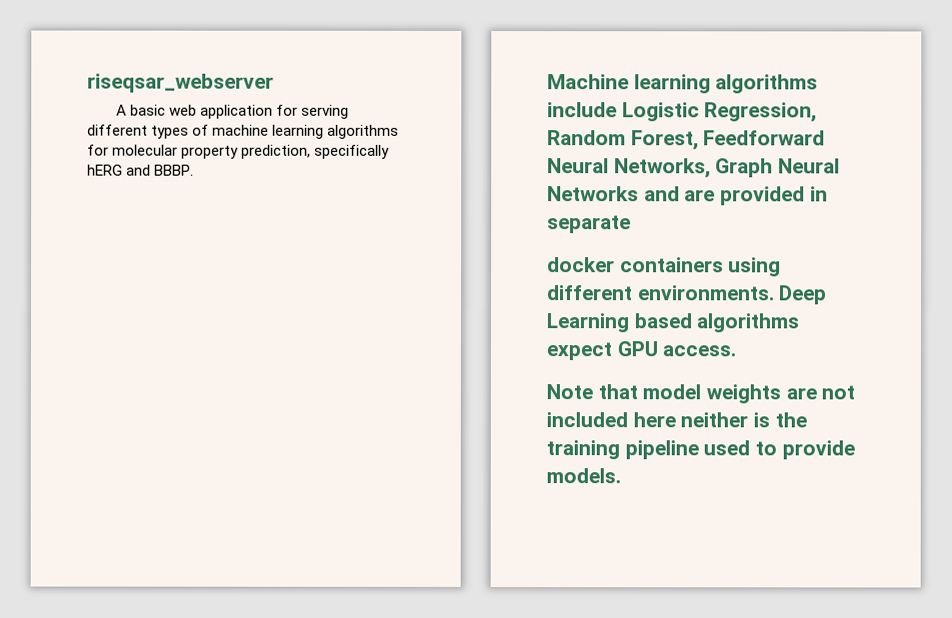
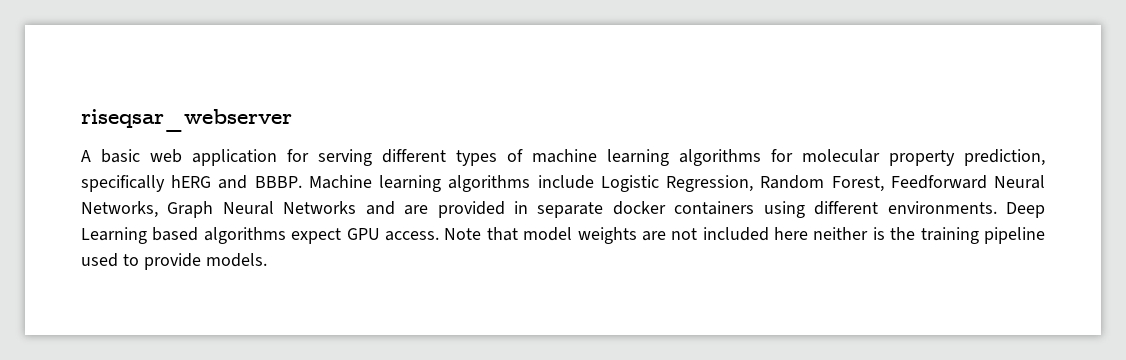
- A basic web application for serving different types of machine learning algorithms for molecular property prediction, specifically hERG and BBBP.
- Machine learning algorithms include Logistic Regression, Random Forest, Feedforward Neural Networks, Graph Neural Networks and are provided in separate
- docker containers using different environments.
+ A basic web application for serving different types of machine learning algorithms for molecular property prediction, specifically hERG and BBBP. Machine learning algorithms include Logistic Regression, Random Forest, Feedforward Neural Networks, Graph Neural Networks and are provided in separate docker containers using different environments.
- Deep Learning based algorithms expect GPU access.
- Note that model weights are not included here neither is the training pipeline used to provide models.
+ Deep Learning based algorithms expect GPU access. Note that model weights are not included here neither is the training pipeline used to provide models.

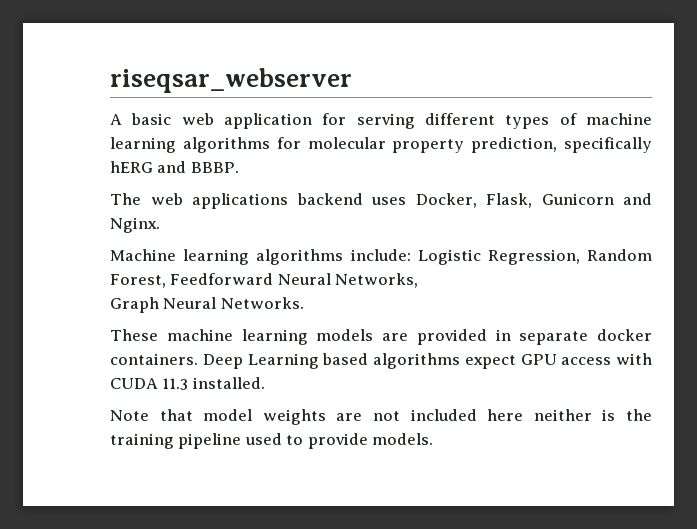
- A basic web application for serving different types of machine learning algorithms for molecular property prediction, specifically hERG and BBBP. Machine learning algorithms include Logistic Regression, Random Forest, Feedforward Neural Networks, Graph Neural Networks and are provided in separate docker containers using different environments.
+ A basic web application for serving different types of machine learning algorithms for molecular property prediction, specifically hERG and BBBP.
+ The web applications backend uses Docker, Flask, Gunicorn and Nginx.
+ Machine learning algorithms include: Logistic Regression, Random Forest, Feedforward Neural Networks,
+ Graph Neural Networks.
+ These machine learning models are provided in separate docker containers.
- Deep Learning based algorithms expect GPU access. Note that model weights are not included here neither is the training pipeline used to provide models.
+ Deep Learning based algorithms expect GPU access with CUDA 11.3 installed.
+ Note that model weights are not included here neither is the training pipeline used to provide models.

